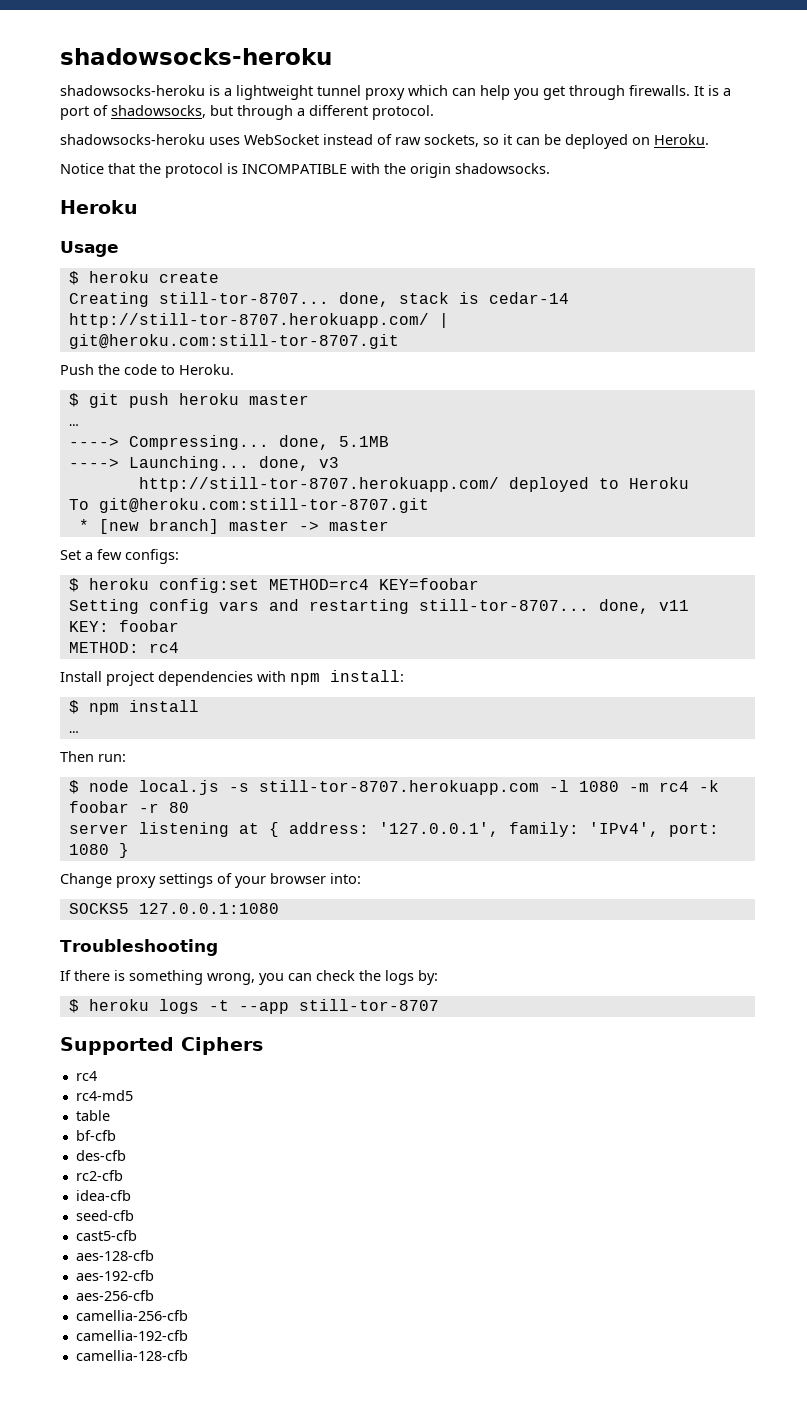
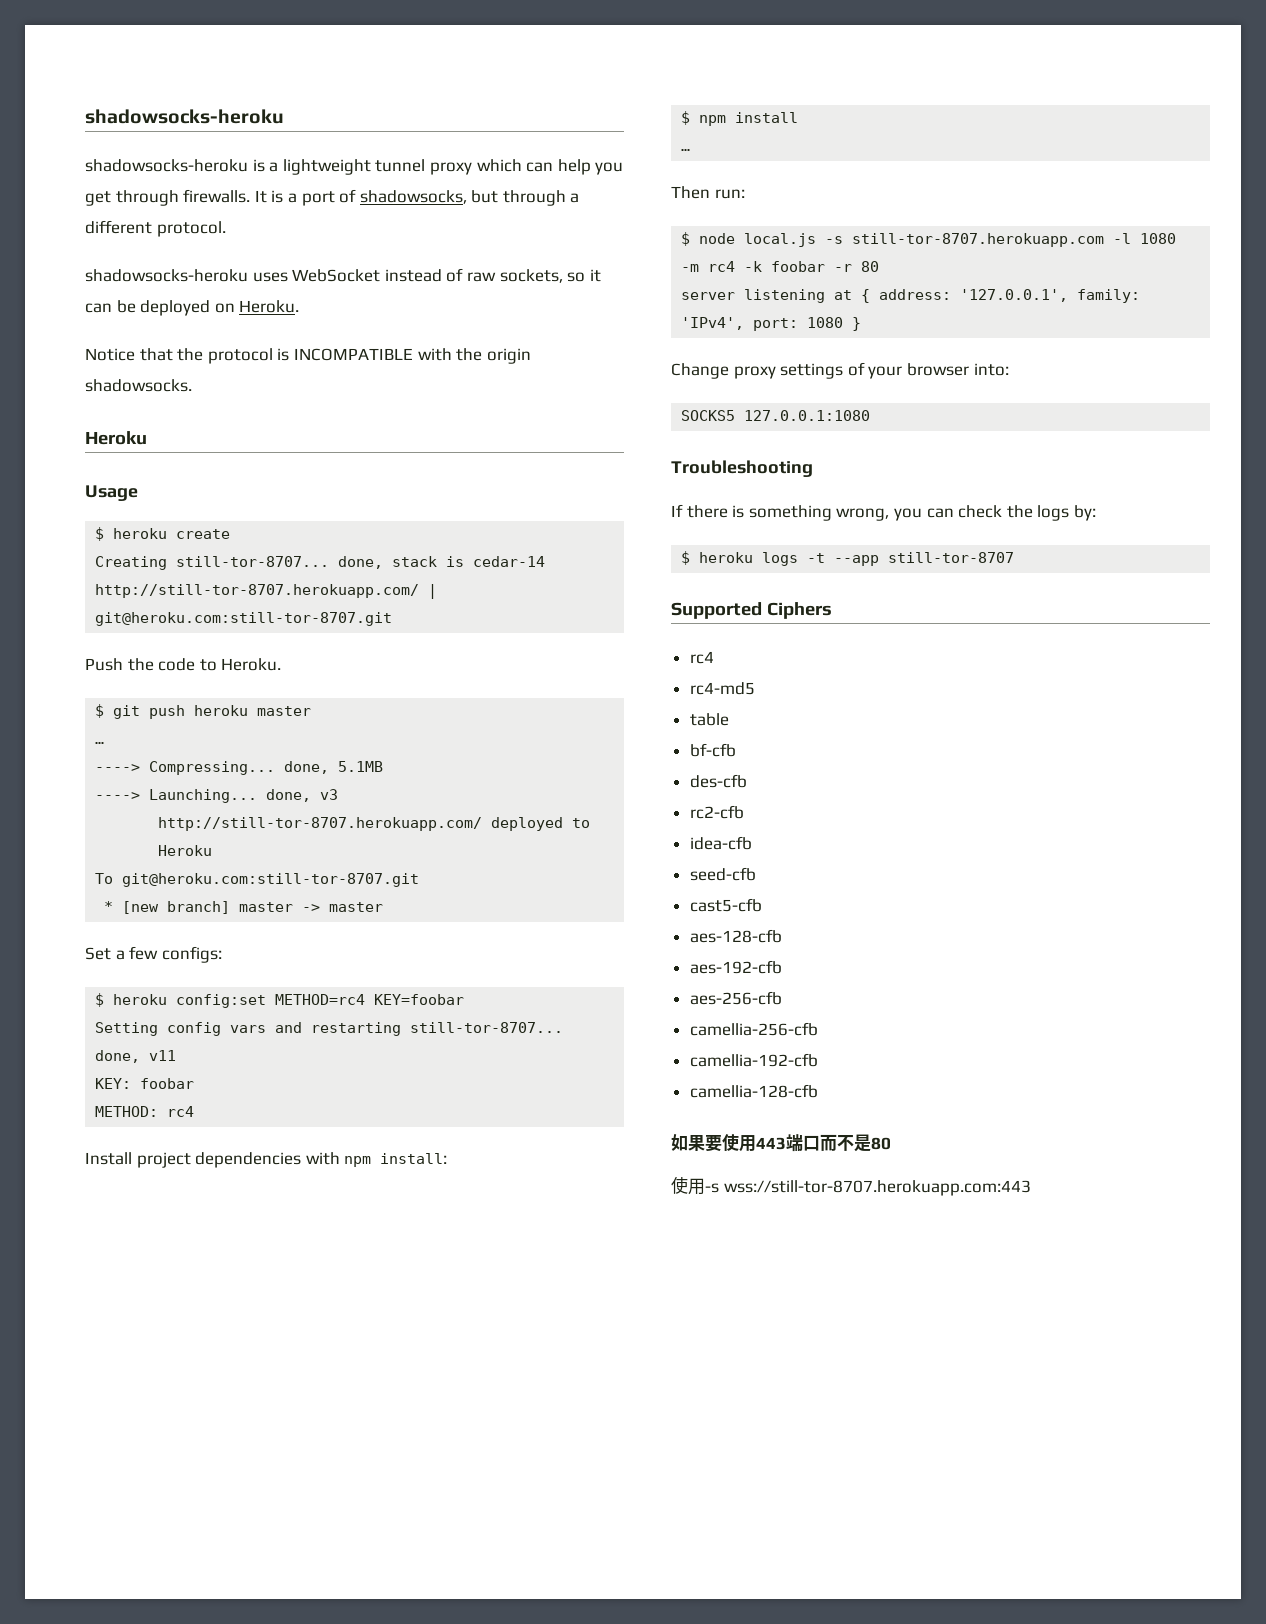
+ 如果要使用443端口而不是80
+ 使用-s wss://still-tor-8707.herokuapp.com:443

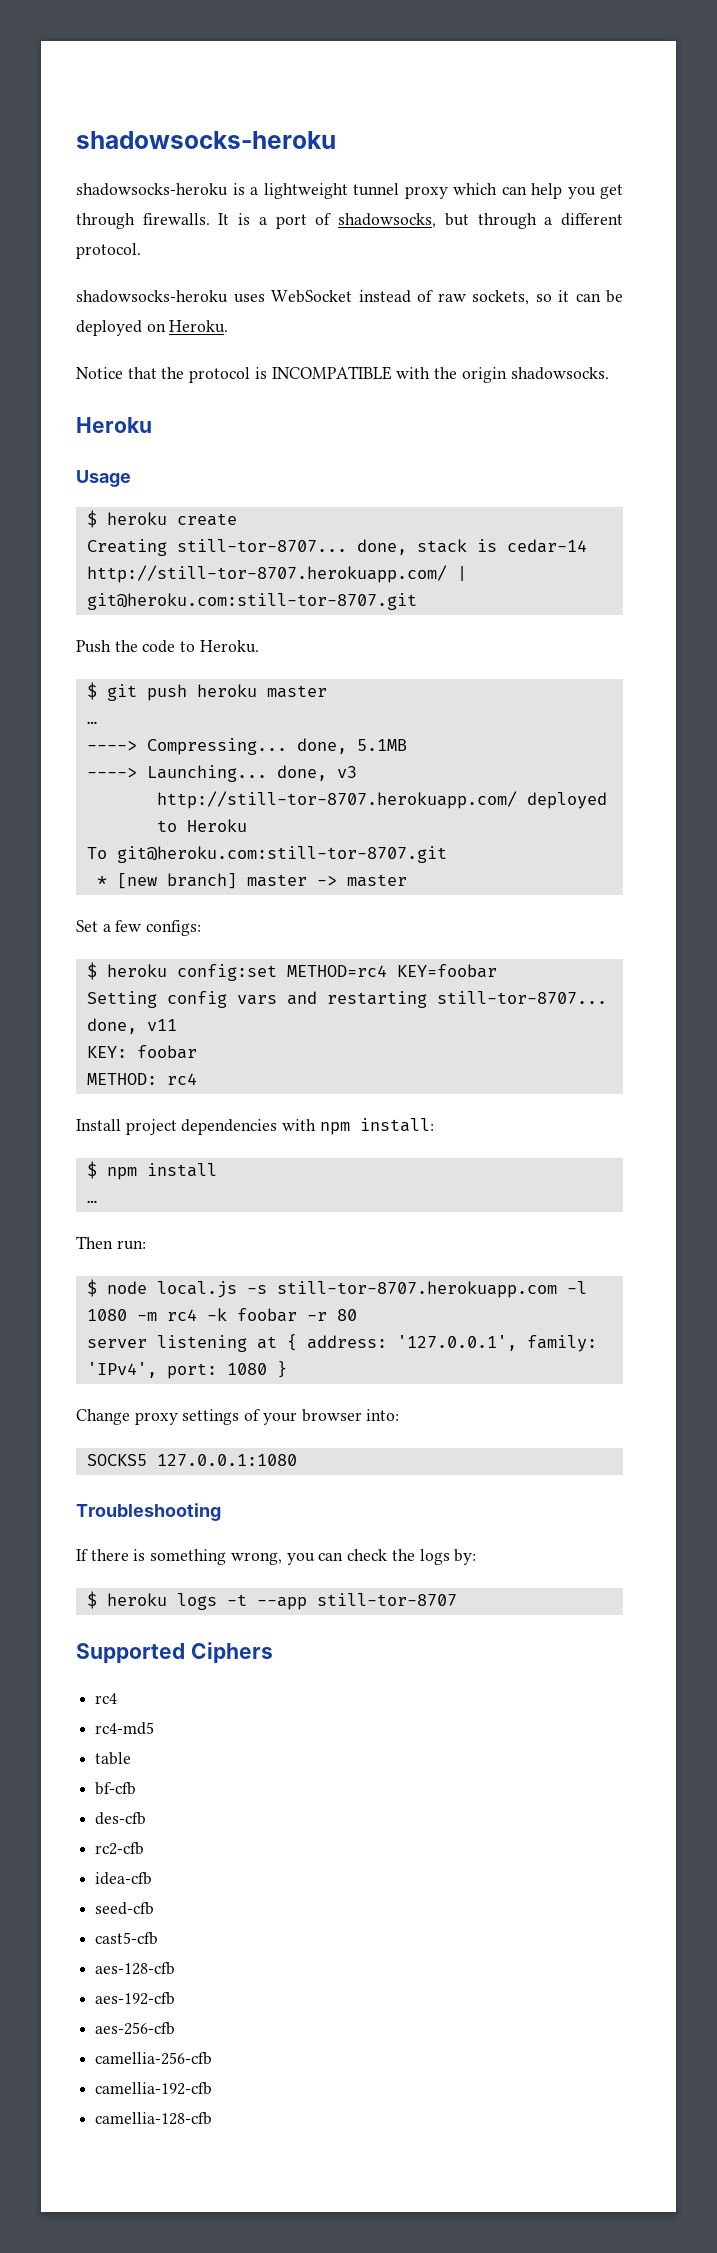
- 如果要使用443端口而不是80
- 使用-s wss://still-tor-8707.herokuapp.com:443

